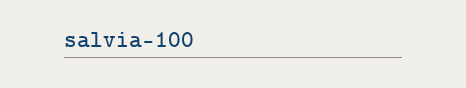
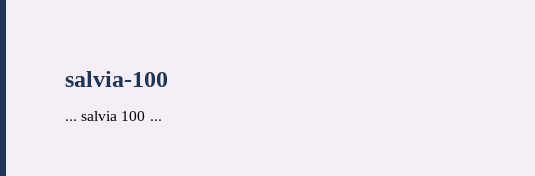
+ ... salvia 100 ...

